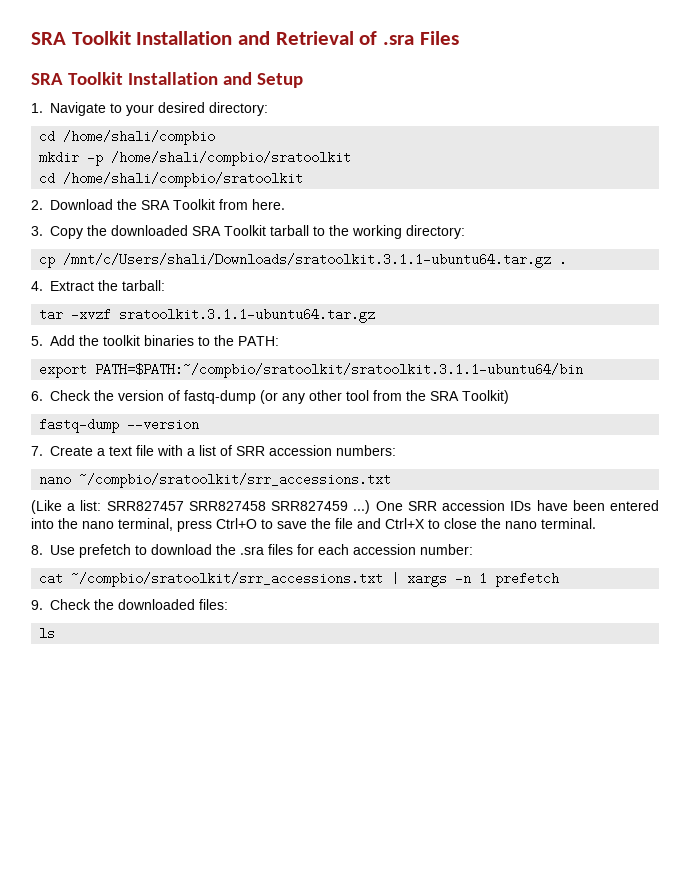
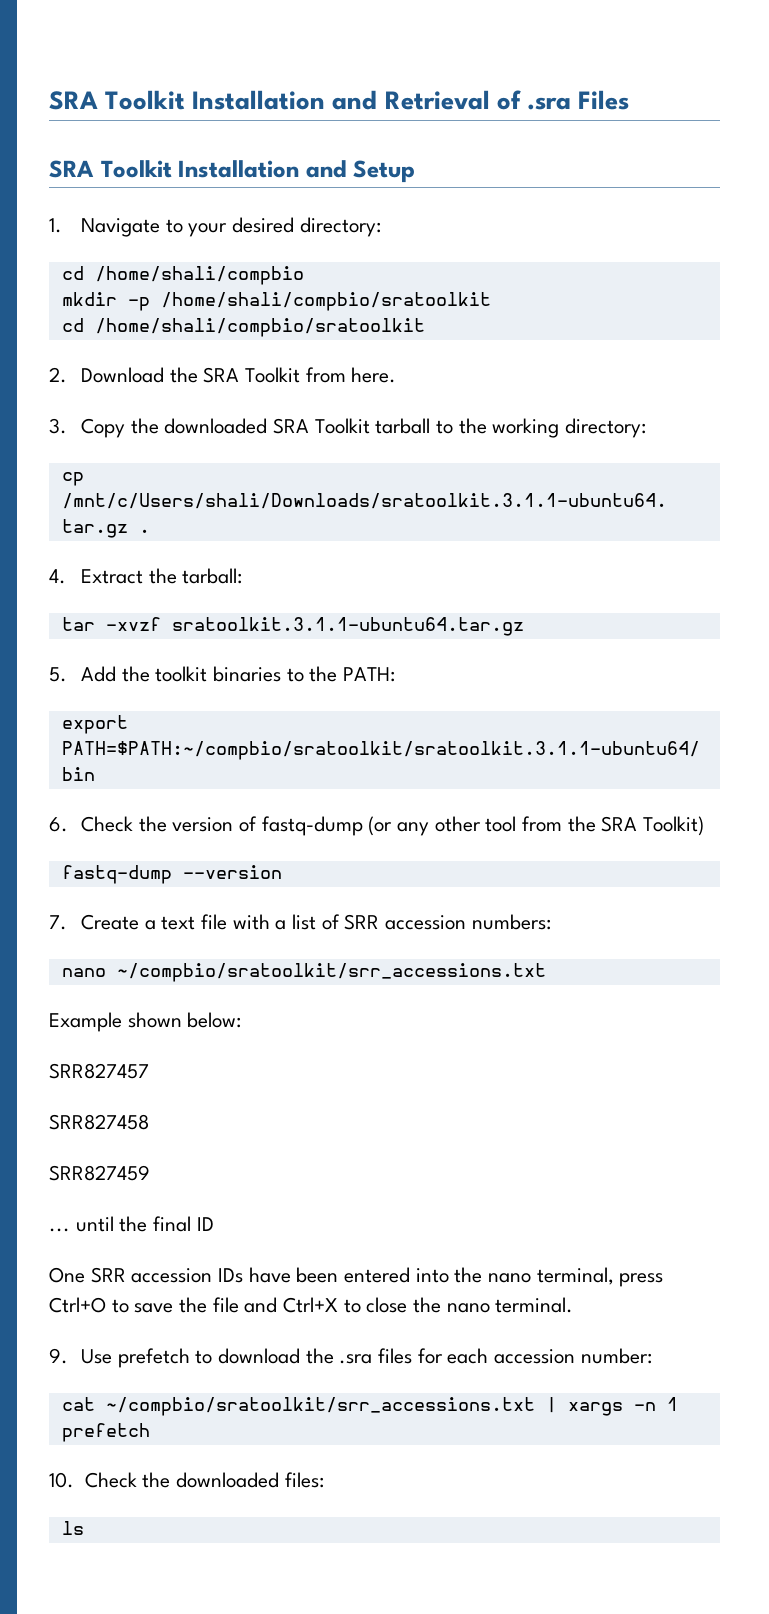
- (Like a list: SRR827457 SRR827458 SRR827459 ...) One SRR accession IDs have been entered into the nano terminal, press Ctrl+O to save the file and Ctrl+X to close the nano terminal.
+ Example shown below:
+ SRR827457
+ SRR827458
+ SRR827459
+ ... until the final ID
+ One SRR accession IDs have been entered into the nano terminal, press Ctrl+O to save the file and Ctrl+X to close the nano terminal.
- 8. Use prefetch to download the .sra files for each accession number:
+ 9. Use prefetch to download the .sra files for each accession number:
- 9. Check the downloaded files:
+ 10. Check the downloaded files:

